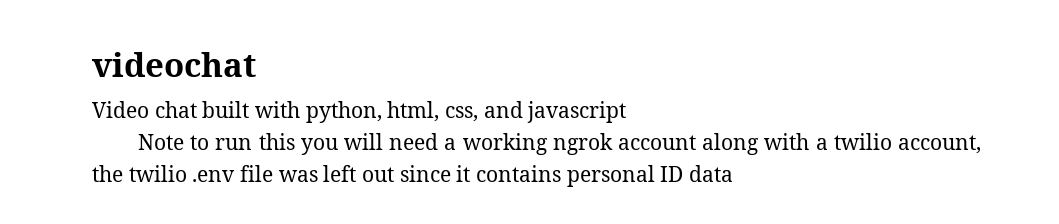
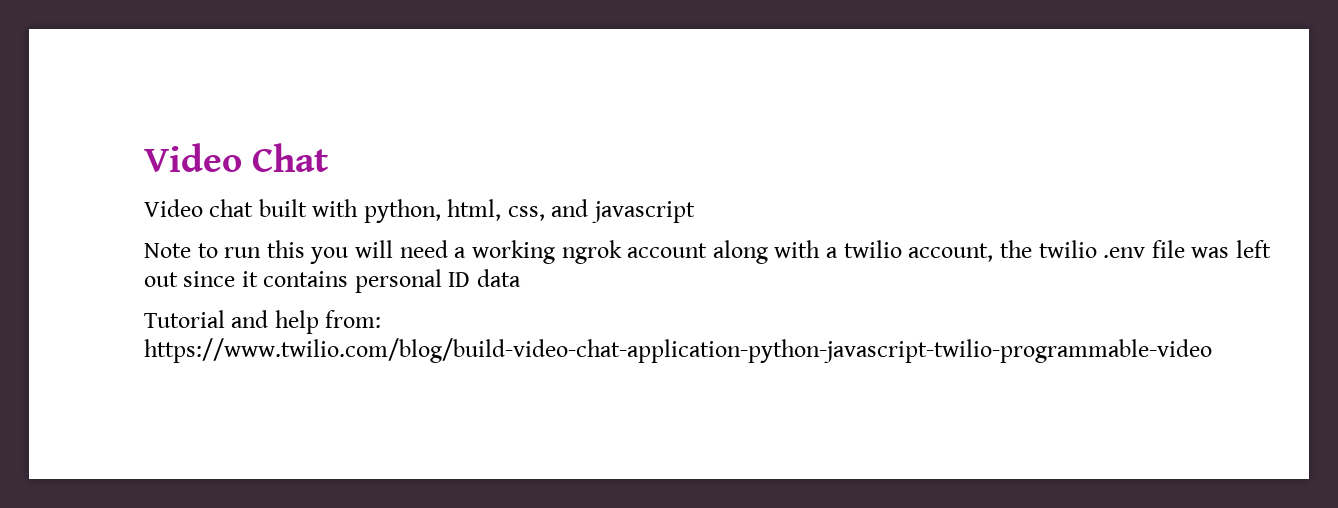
- videochat
+ Video Chat
+ Tutorial and help from: https://www.twilio.com/blog/build-video-chat-application-python-javascript-twilio-programmable-video

